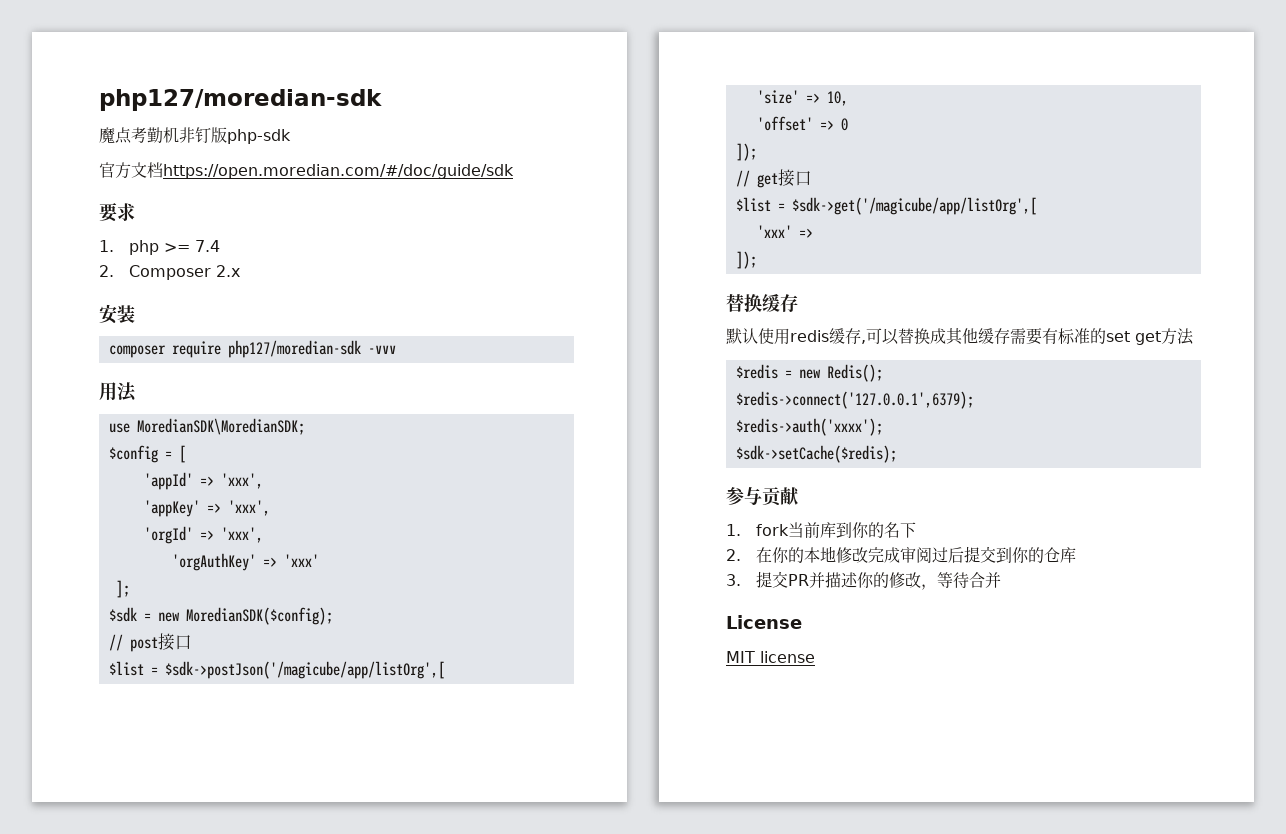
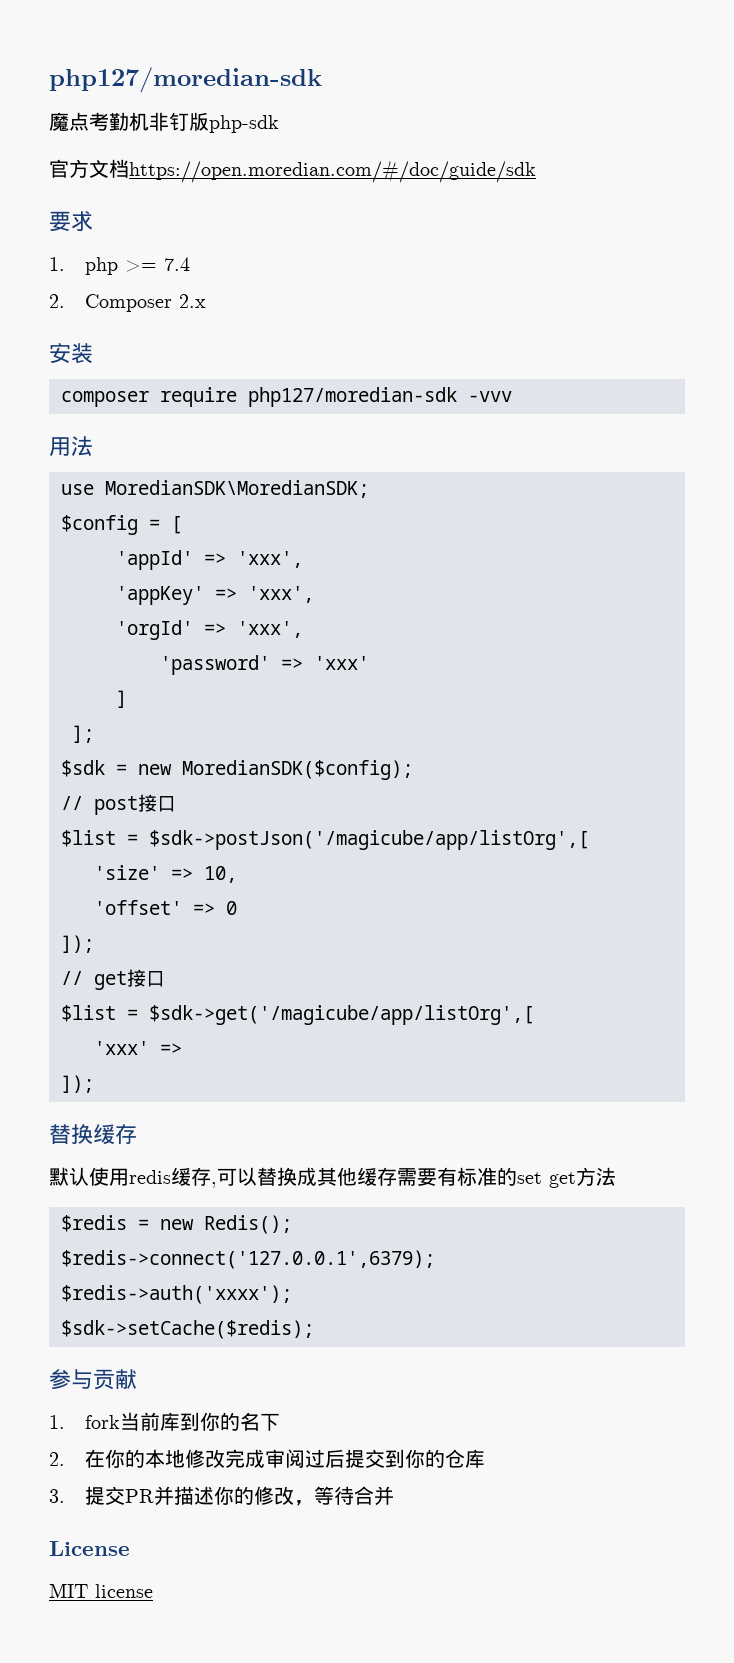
- 'orgAuthKey' => 'xxx'
+ 'password' => 'xxx'
+ ]

